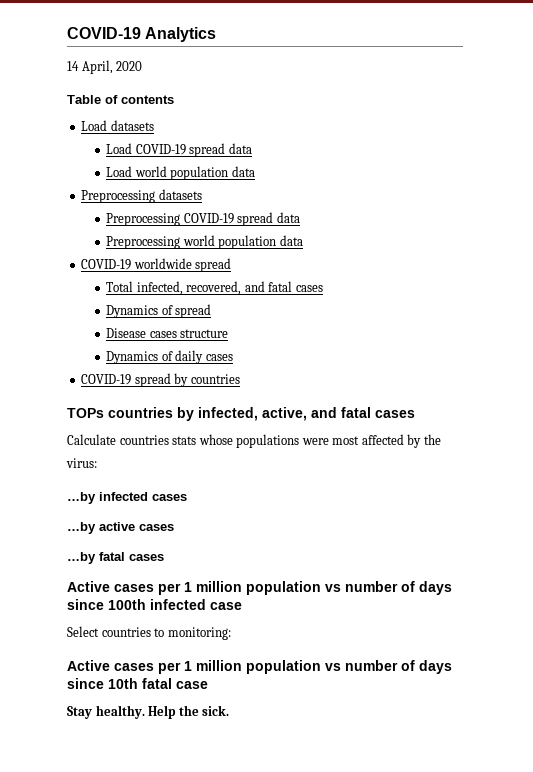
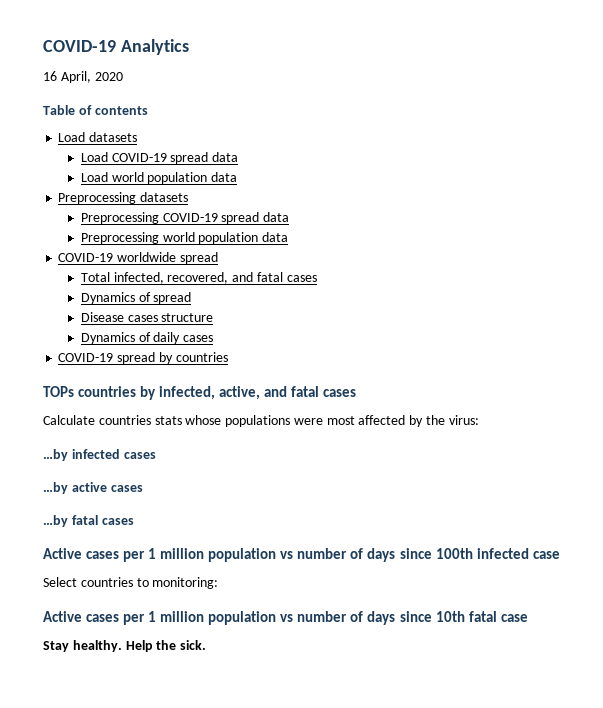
- 14 April, 2020
+ 16 April, 2020

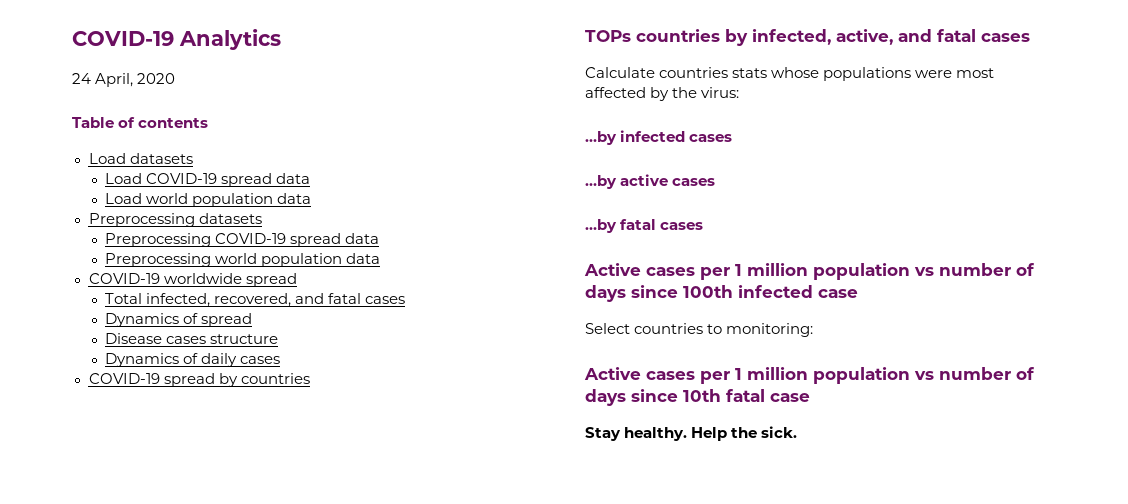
- 16 April, 2020
+ 24 April, 2020

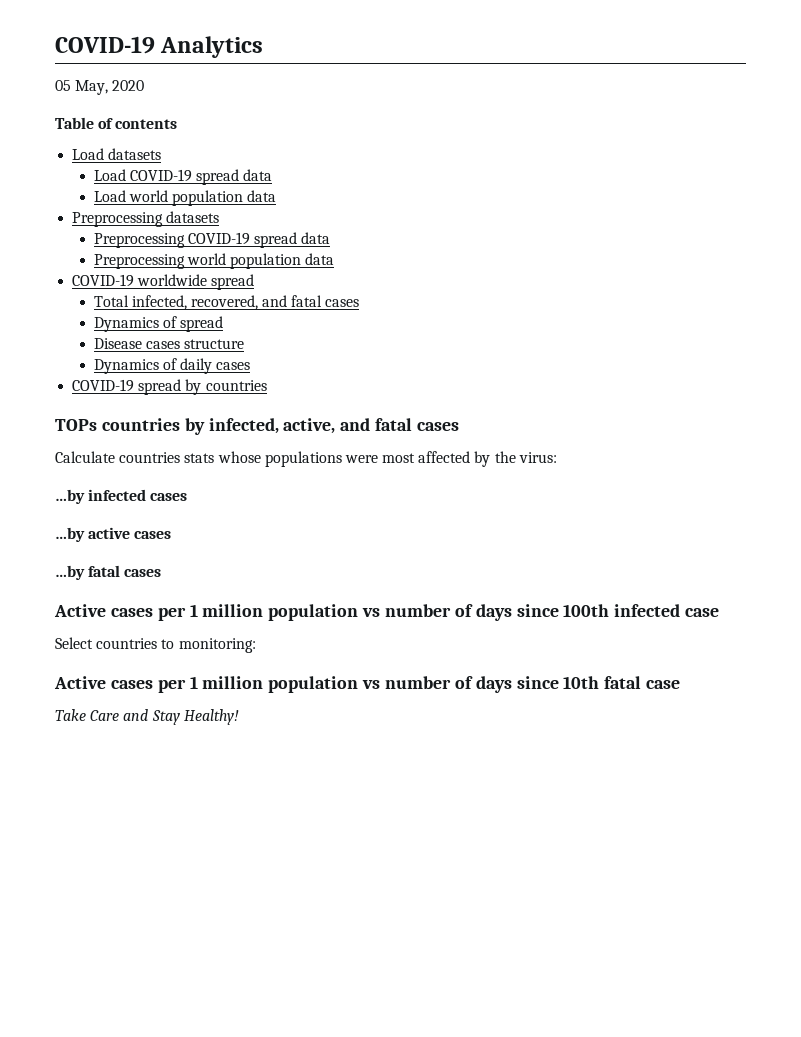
- 24 April, 2020
+ 05 May, 2020
- Stay healthy. Help the sick.
+ Take Care and Stay Healthy!

